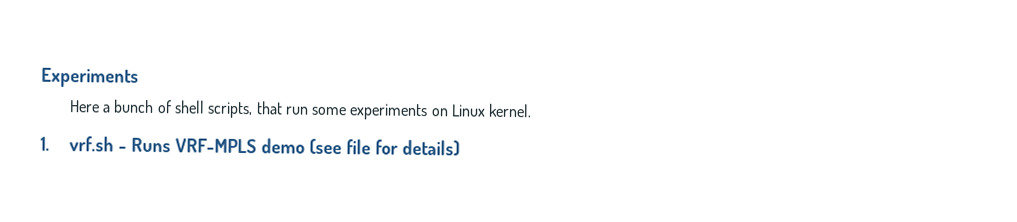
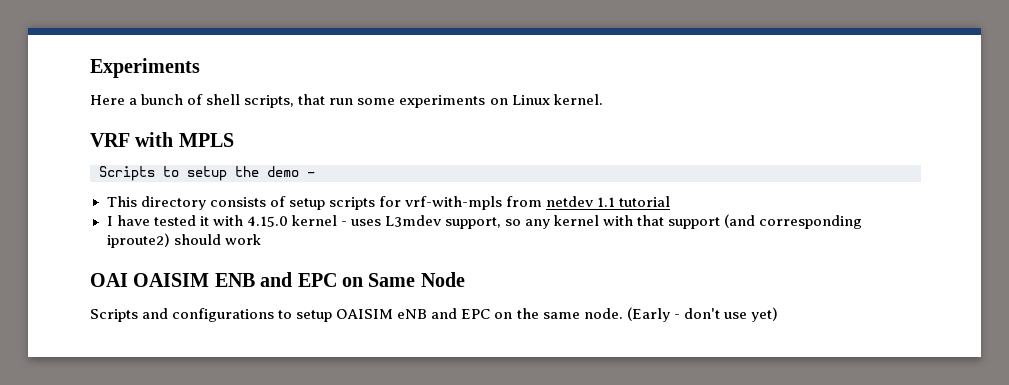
- 1. vrf.sh - Runs VRF-MPLS demo (see file for details)
+ VRF with MPLS
+ Scripts to setup the demo -
+ This directory consists of setup scripts for vrf-with-mpls from netdev 1.1 tutorial
+ I have tested it with 4.15.0 kernel - uses L3mdev support, so any kernel with that support (and corresponding iproute2) should work
+ OAI OAISIM ENB and EPC on Same Node
+ Scripts and configurations to setup OAISIM eNB and EPC on the same node. (Early - don't use yet)

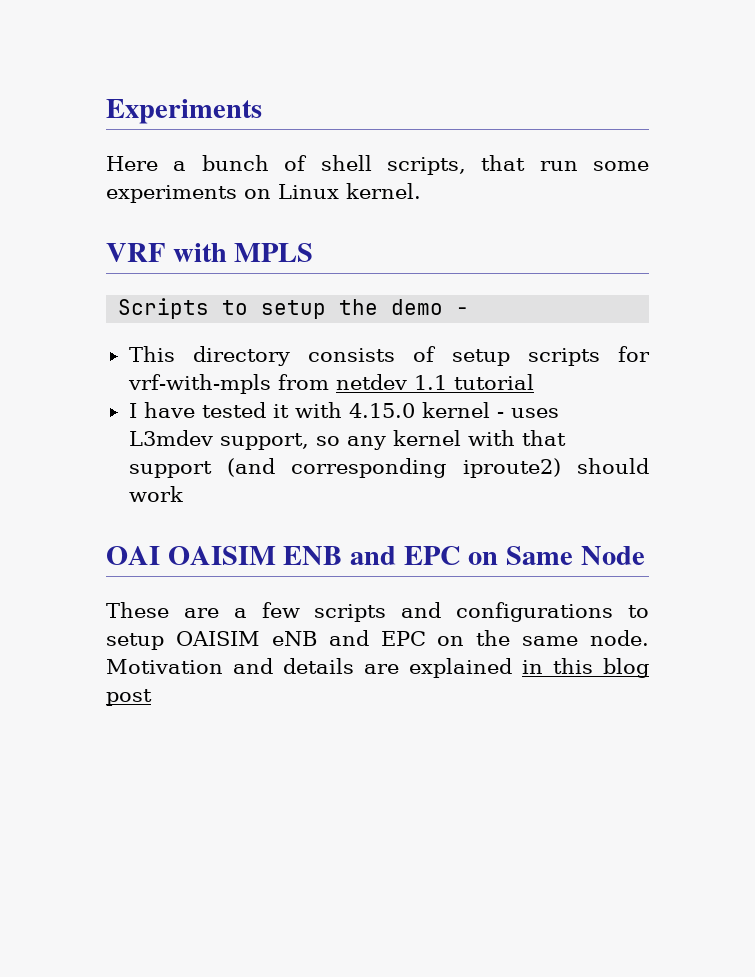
- Scripts and configurations to setup OAISIM eNB and EPC on the same node.
+ These are a few scripts and configurations to setup OAISIM eNB and EPC on the same node.
- (Early - don't use yet)
+ Motivation and details are explained in this blog post

